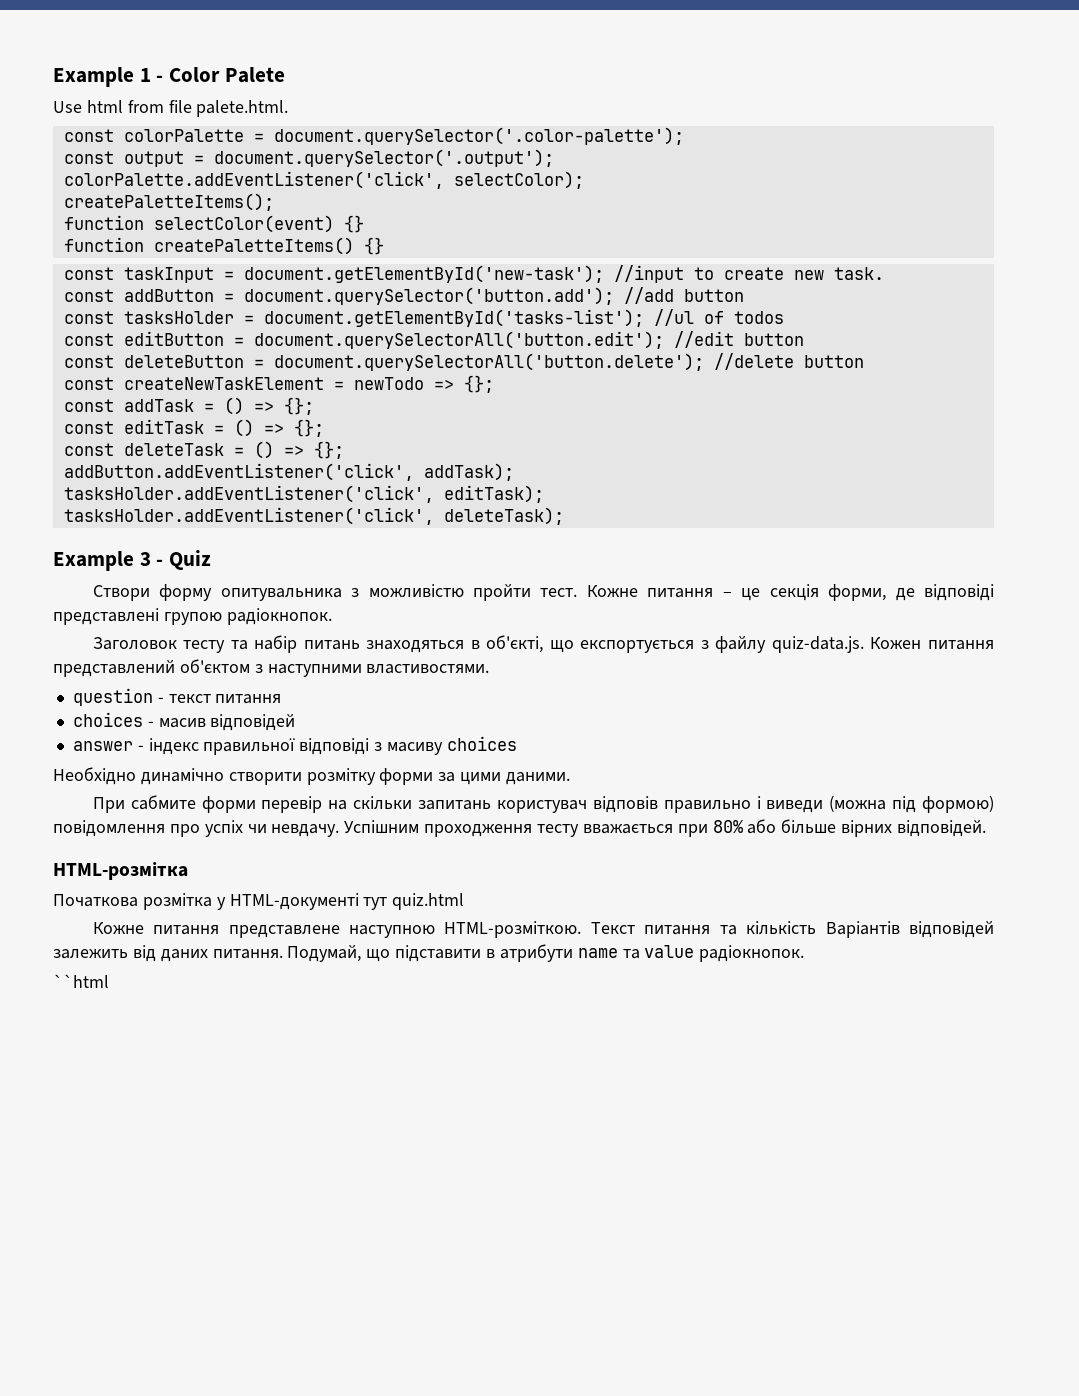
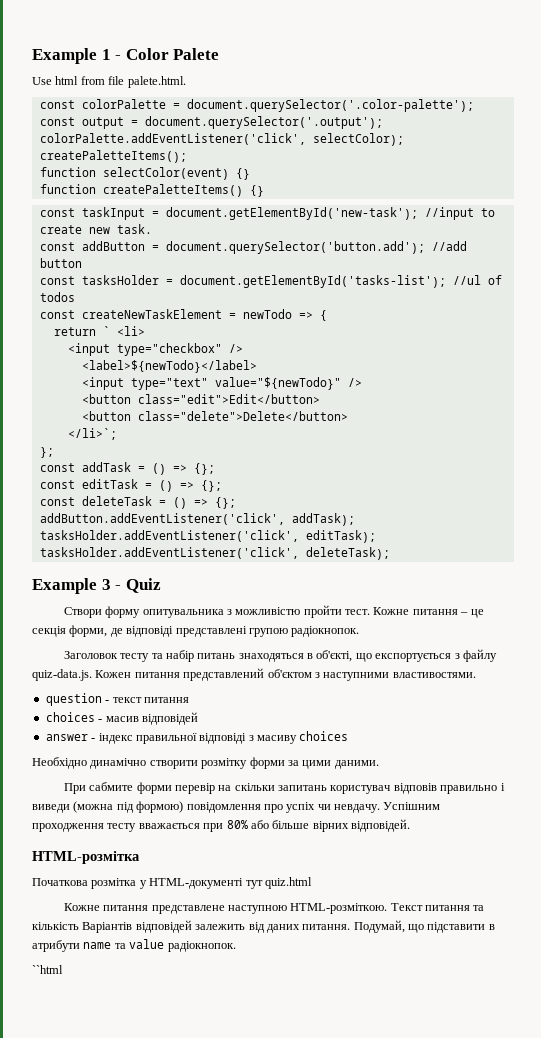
- const editButton = document.querySelectorAll('button.edit'); //edit button
- const deleteButton = document.querySelectorAll('button.delete'); //delete button
- const createNewTaskElement = newTodo => {};
+ const createNewTaskElement = newTodo => {
+ return ` <li>
+ <input type="checkbox" />
+ <label>${newTodo}</label>
+ <input type="text" value="${newTodo}" />
+ <button class="edit">Edit</button>
+ <button class="delete">Delete</button>
+ </li>`;
+ };

